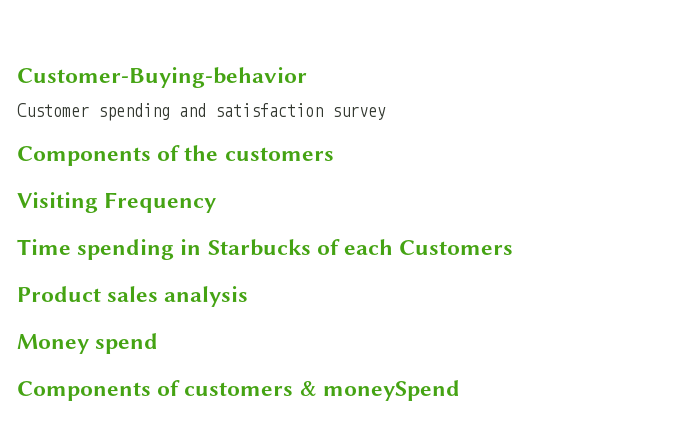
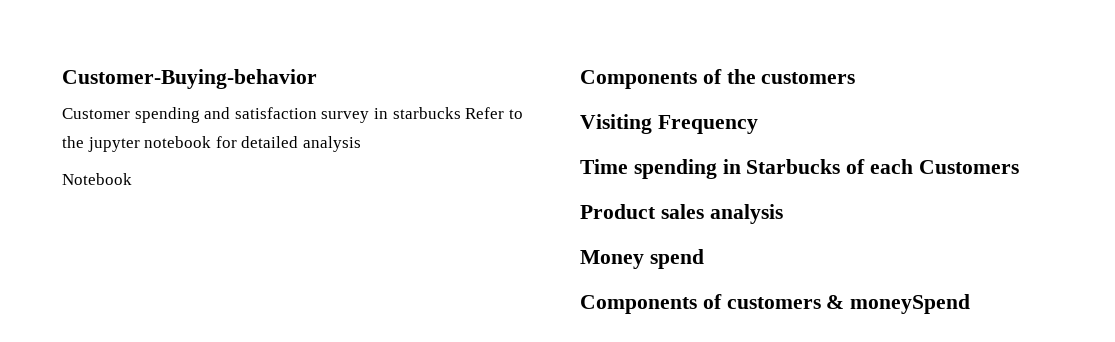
- Customer spending and satisfaction survey
+ Customer spending and satisfaction survey in starbucks Refer to the jupyter notebook for detailed analysis
+ Notebook

